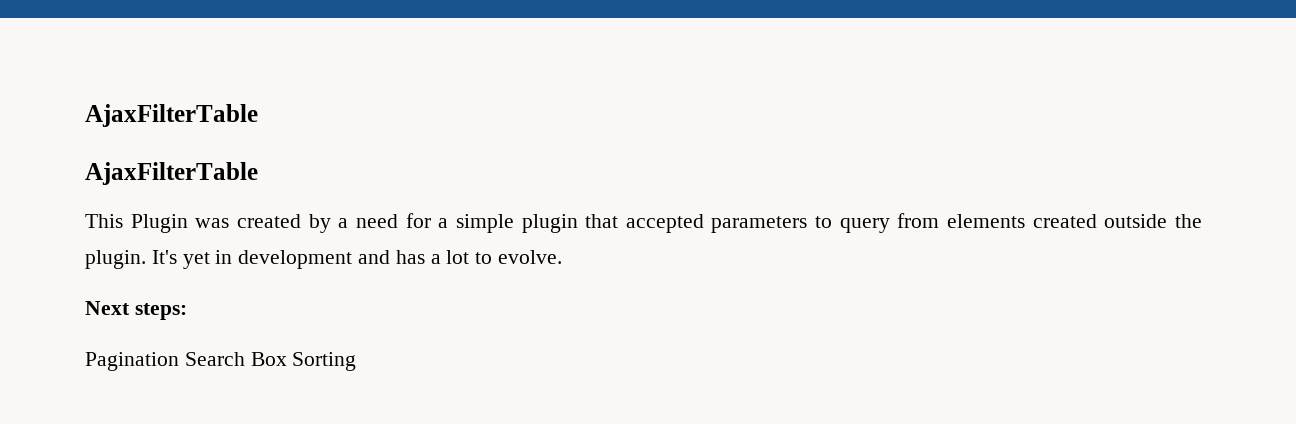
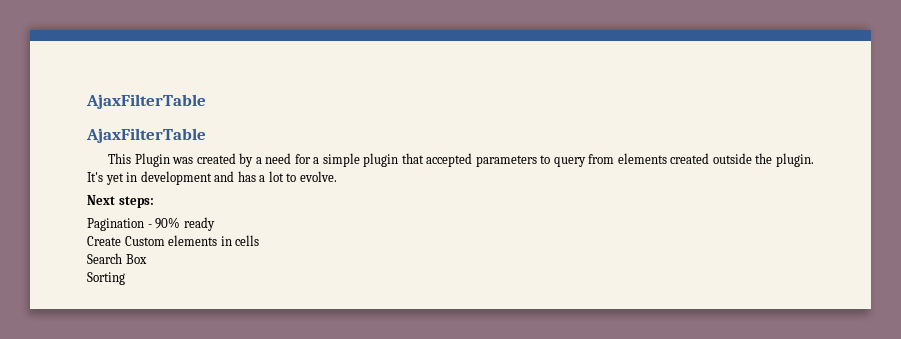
- Pagination Search Box Sorting
+ Pagination - 90% ready
+ Create Custom elements in cells
+ Search Box
+ Sorting

